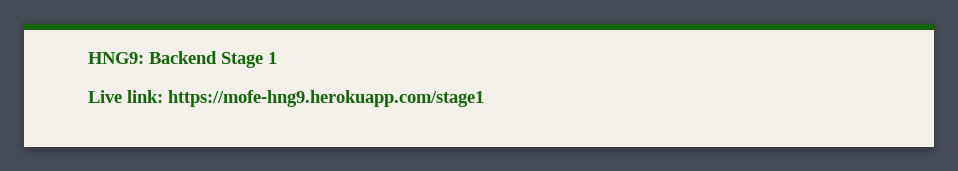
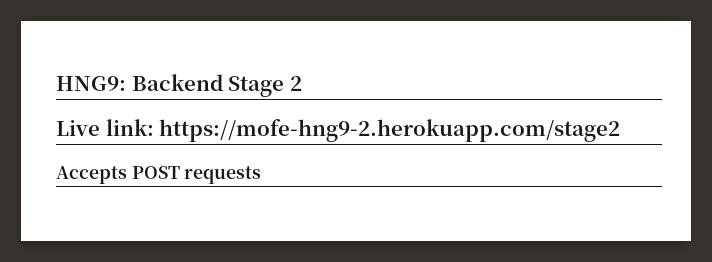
- HNG9: Backend Stage 1
+ HNG9: Backend Stage 2
- Live link: https://mofe-hng9.herokuapp.com/stage1
+ Live link: https://mofe-hng9-2.herokuapp.com/stage2
+ Accepts POST requests

